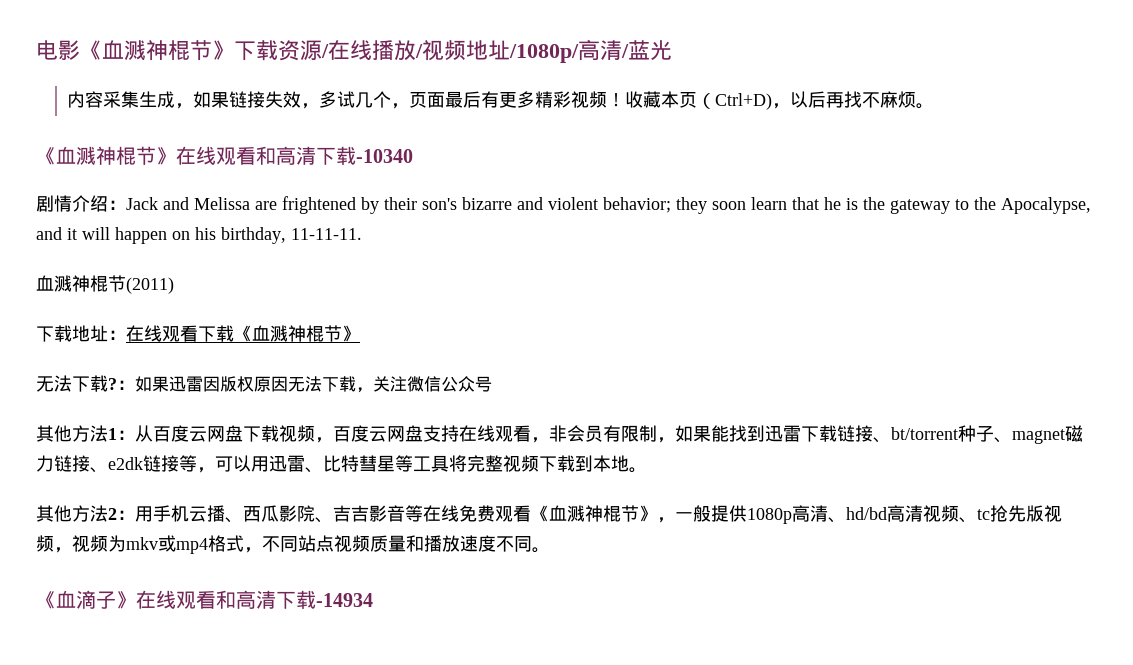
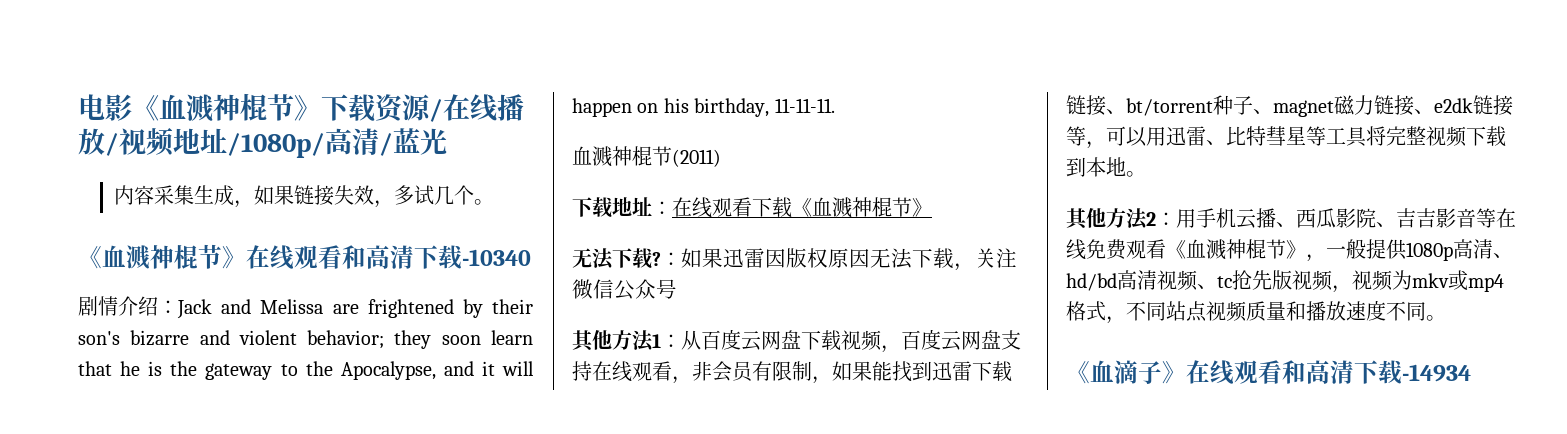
- 内容采集生成，如果链接失效，多试几个，页面最后有更多精彩视频！收藏本页（Ctrl+D)，以后再找不麻烦。
+ 内容采集生成，如果链接失效，多试几个。

